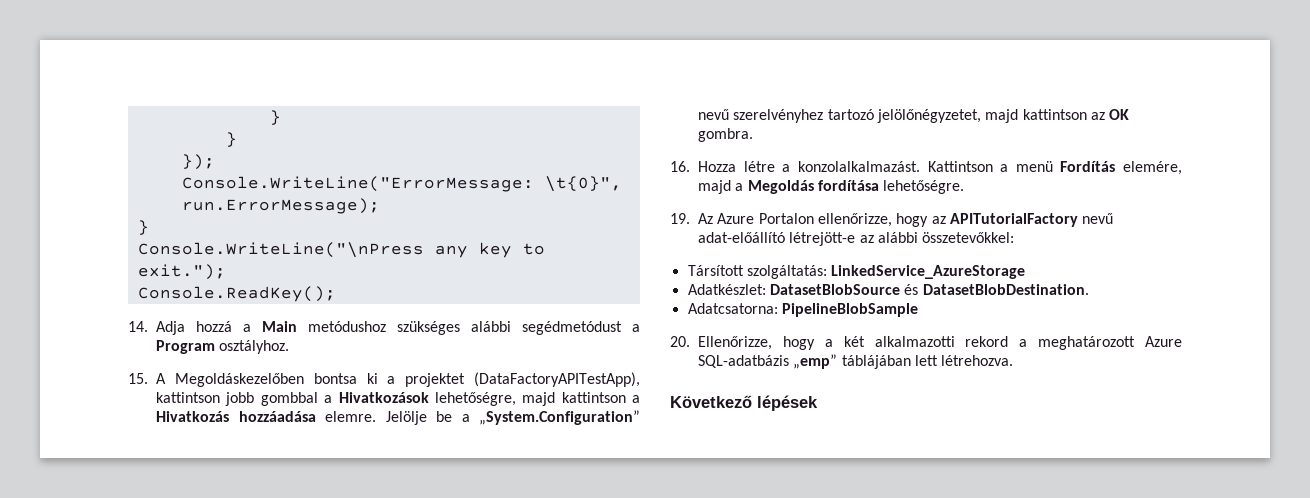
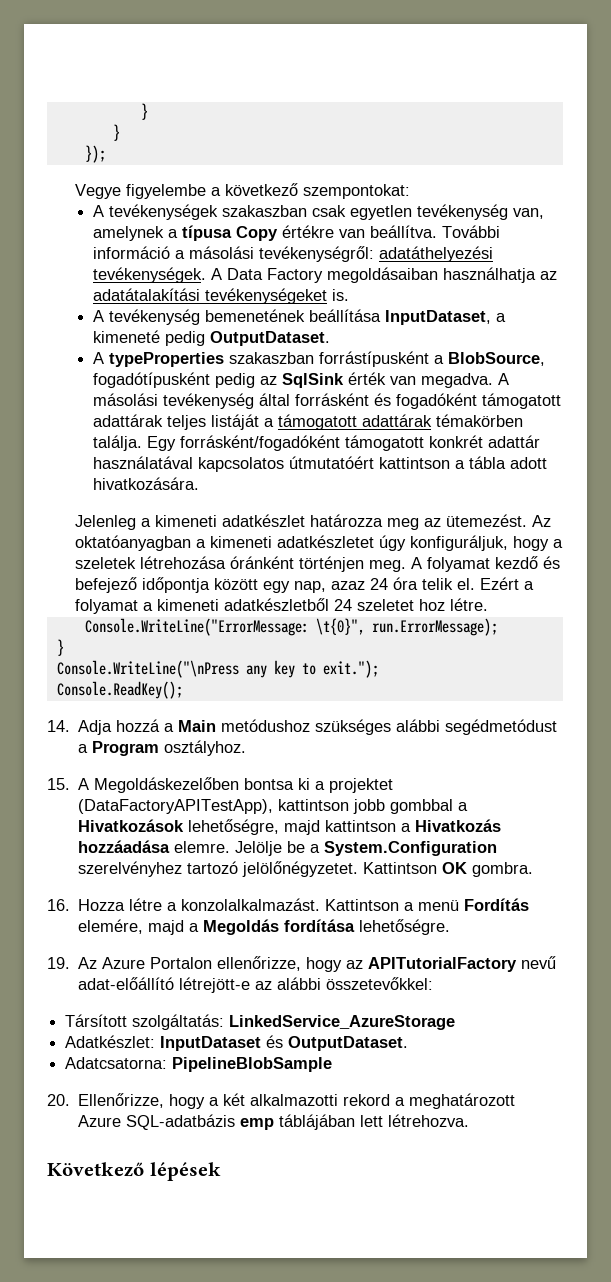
+ Vegye figyelembe a következő szempontokat:
+ A tevékenységek szakaszban csak egyetlen tevékenység van, amelynek a típusa Copy értékre van beállítva. További információ a másolási tevékenységről: adatáthelyezési tevékenységek. A Data Factory megoldásaiban használhatja az adatátalakítási tevékenységeket is.
+ A tevékenység bemenetének beállítása InputDataset, a kimeneté pedig OutputDataset.
+ A typeProperties szakaszban forrástípusként a BlobSource, fogadótípusként pedig az SqlSink érték van megadva. A másolási tevékenység által forrásként és fogadóként támogatott adattárak teljes listáját a támogatott adattárak témakörben találja. Egy forrásként/fogadóként támogatott konkrét adattár használatával kapcsolatos útmutatóért kattintson a tábla adott hivatkozására.
+ Jelenleg a kimeneti adatkészlet határozza meg az ütemezést. Az oktatóanyagban a kimeneti adatkészletet úgy konfiguráljuk, hogy a szeletek létrehozása óránként történjen meg. A folyamat kezdő és befejező időpontja között egy nap, azaz 24 óra telik el. Ezért a folyamat a kimeneti adatkészletből 24 szeletet hoz létre.
- Jelölje be a „System.Configuration” nevű szerelvényhez tartozó jelölőnégyzetet, majd kattintson az OK gombra.
+ Jelölje be a System.Configuration szerelvényhez tartozó jelölőnégyzetet. Kattintson OK gombra.
- Adatkészlet: DatasetBlobSource és DatasetBlobDestination.
+ Adatkészlet: InputDataset és OutputDataset.
- 20. Ellenőrizze, hogy a két alkalmazotti rekord a meghatározott Azure SQL-adatbázis „emp” táblájában lett létrehozva.
+ 20. Ellenőrizze, hogy a két alkalmazotti rekord a meghatározott Azure SQL-adatbázis emp táblájában lett létrehozva.

